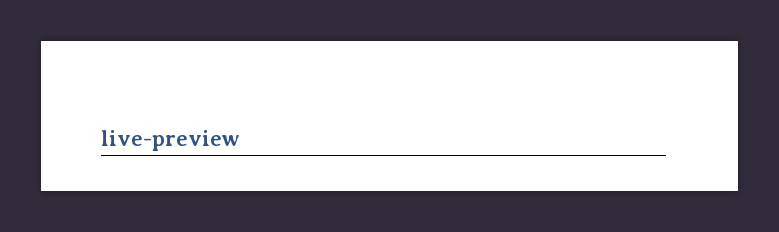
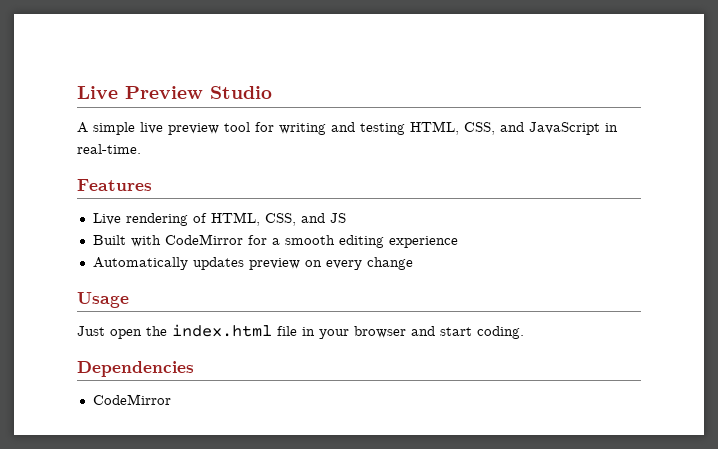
- live-preview
+ Live Preview Studio
+ A simple live preview tool for writing and testing HTML, CSS, and JavaScript in real-time.
+ Features
+ Live rendering of HTML, CSS, and JS
+ Built with CodeMirror for a smooth editing experience
+ Automatically updates preview on every change
+ Usage
+ Just open the index.html file in your browser and start coding.
+ Dependencies
+ CodeMirror

